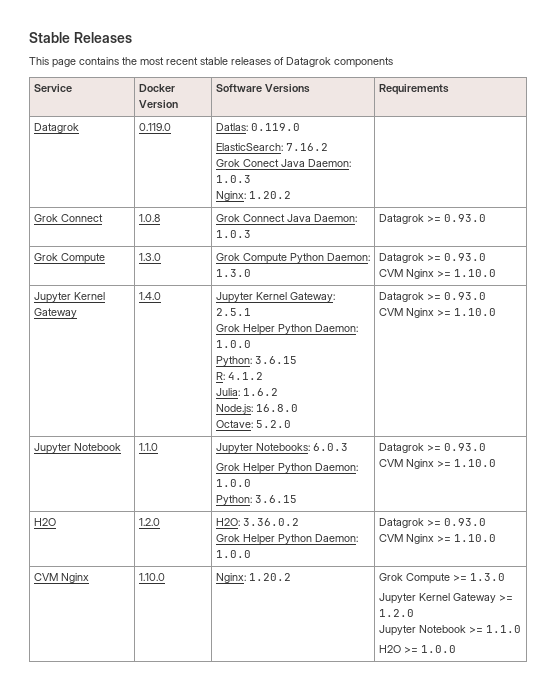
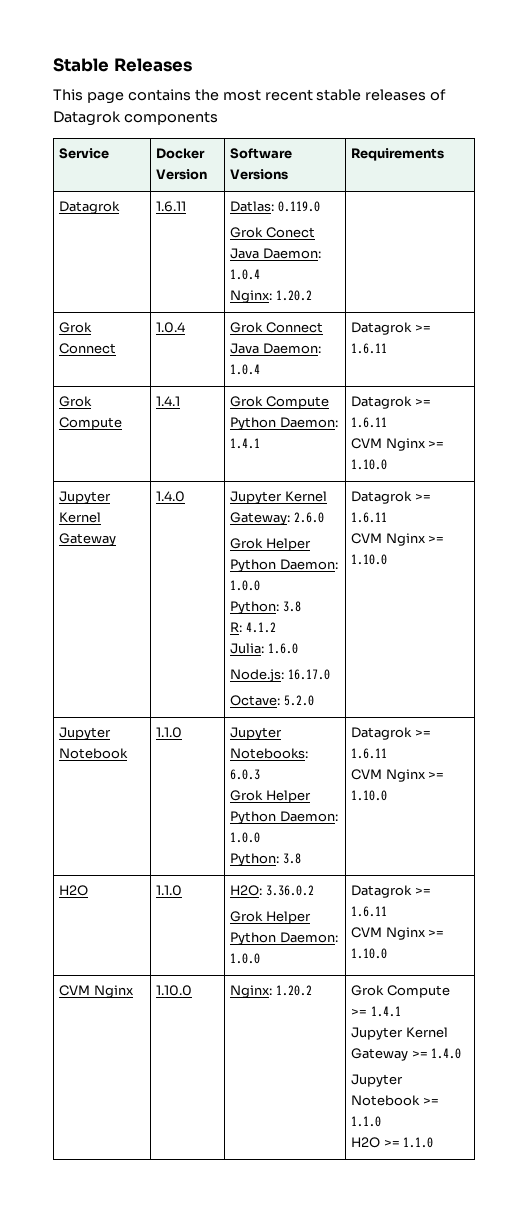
- Datagrok | 0.119.0 | Datlas: 0.119.0
- ElasticSearch: 7.16.2
- Grok Conect Java Daemon: 1.0.3
+ Datagrok | 1.6.11 | Datlas: 0.119.0
+ Grok Conect Java Daemon: 1.0.4
- Grok Connect | 1.0.8 | Grok Connect Java Daemon: 1.0.3 | Datagrok >= 0.93.0
+ Grok Connect | 1.0.4 | Grok Connect Java Daemon: 1.0.4 | Datagrok >= 1.6.11
- Grok Compute | 1.3.0 | Grok Compute Python Daemon: 1.3.0 | Datagrok >= 0.93.0
+ Grok Compute | 1.4.1 | Grok Compute Python Daemon: 1.4.1 | Datagrok >= 1.6.11
- Jupyter Kernel Gateway | 1.4.0 | Jupyter Kernel Gateway: 2.5.1
+ Jupyter Kernel Gateway | 1.4.0 | Jupyter Kernel Gateway: 2.6.0
  Grok Helper Python Daemon: 1.0.0
- Python: 3.6.15
+ Python: 3.8
  R: 4.1.2
- Julia: 1.6.2
- Node.js: 16.8.0
- Octave: 5.2.0 | Datagrok >= 0.93.0
+ Julia: 1.6.0
+ Node.js: 16.17.0
+ Octave: 5.2.0 | Datagrok >= 1.6.11
  Jupyter Notebook | 1.1.0 | Jupyter Notebooks: 6.0.3
  Grok Helper Python Daemon: 1.0.0
- Python: 3.6.15 | Datagrok >= 0.93.0
+ Python: 3.8 | Datagrok >= 1.6.11
- H2O | 1.2.0 | H2O: 3.36.0.2
- Grok Helper Python Daemon: 1.0.0 | Datagrok >= 0.93.0
+ H2O | 1.1.0 | H2O: 3.36.0.2
+ Grok Helper Python Daemon: 1.0.0 | Datagrok >= 1.6.11
- CVM Nginx | 1.10.0 | Nginx: 1.20.2 | Grok Compute >= 1.3.0
- Jupyter Kernel Gateway >= 1.2.0
+ CVM Nginx | 1.10.0 | Nginx: 1.20.2 | Grok Compute >= 1.4.1
+ Jupyter Kernel Gateway >= 1.4.0
  Jupyter Notebook >= 1.1.0
- H2O >= 1.0.0
+ H2O >= 1.1.0

